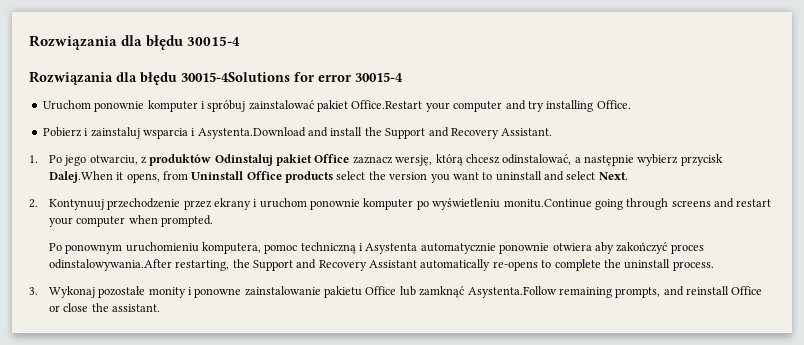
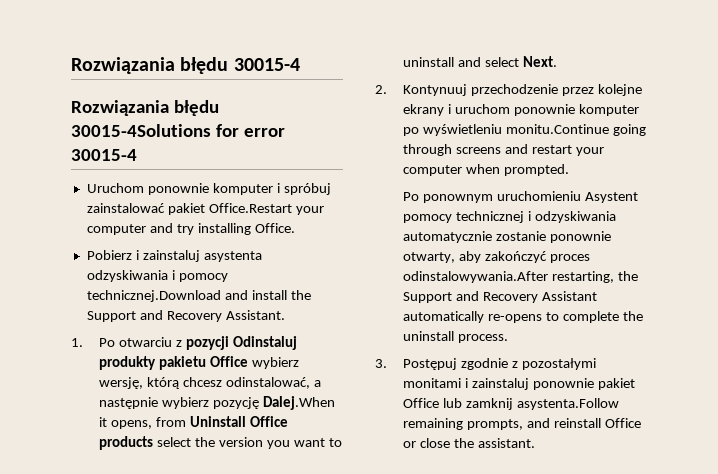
- Rozwiązania dla błędu 30015-4
+ Rozwiązania błędu 30015-4
- Rozwiązania dla błędu 30015-4Solutions for error 30015-4
+ Rozwiązania błędu 30015-4Solutions for error 30015-4
- Pobierz i zainstaluj wsparcia i Asystenta.Download and install the Support and Recovery Assistant.
+ Pobierz i zainstaluj asystenta odzyskiwania i pomocy technicznej.Download and install the Support and Recovery Assistant.
- 1. Po jego otwarciu, z produktów Odinstaluj pakiet Office zaznacz wersję, którą chcesz odinstalować, a następnie wybierz przycisk Dalej.When it opens, from Uninstall Office products select the version you want to uninstall and select Next.
+ 1. Po otwarciu z pozycji Odinstaluj produkty pakietu Office wybierz wersję, którą chcesz odinstalować, a następnie wybierz pozycję Dalej.When it opens, from Uninstall Office products select the version you want to uninstall and select Next.
- 2. Kontynuuj przechodzenie przez ekrany i uruchom ponownie komputer po wyświetleniu monitu.Continue going through screens and restart your computer when prompted.
+ 2. Kontynuuj przechodzenie przez kolejne ekrany i uruchom ponownie komputer po wyświetleniu monitu.Continue going through screens and restart your computer when prompted.
- Po ponownym uruchomieniu komputera, pomoc techniczną i Asystenta automatycznie ponownie otwiera aby zakończyć proces odinstalowywania.After restarting, the Support and Recovery Assistant automatically re-opens to complete the uninstall process.
+ Po ponownym uruchomieniu Asystent pomocy technicznej i odzyskiwania automatycznie zostanie ponownie otwarty, aby zakończyć proces odinstalowywania.After restarting, the Support and Recovery Assistant automatically re-opens to complete the uninstall process.
- 3. Wykonaj pozostałe monity i ponowne zainstalowanie pakietu Office lub zamknąć Asystenta.Follow remaining prompts, and reinstall Office or close the assistant.
+ 3. Postępuj zgodnie z pozostałymi monitami i zainstaluj ponownie pakiet Office lub zamknij asystenta.Follow remaining prompts, and reinstall Office or close the assistant.

